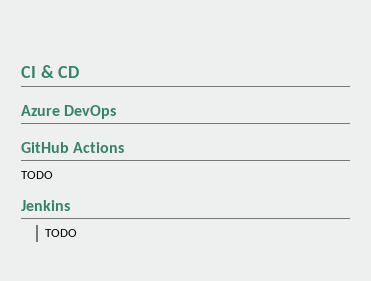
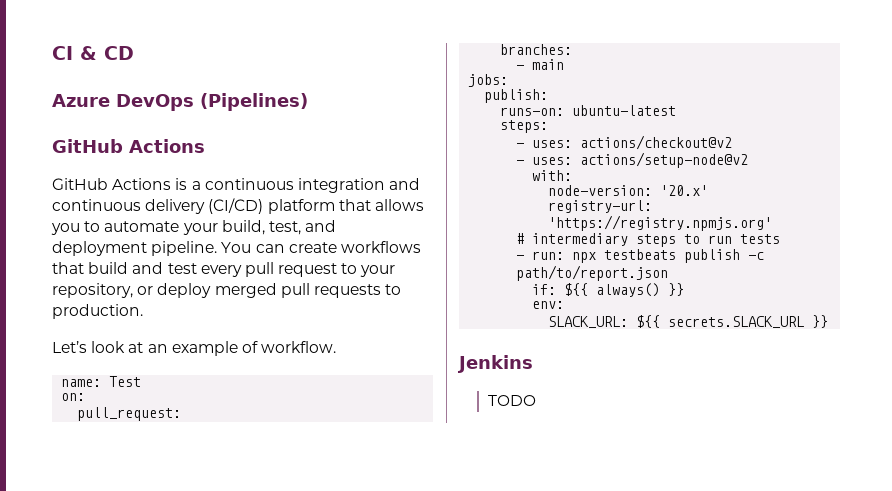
- Azure DevOps
+ Azure DevOps (Pipelines)
  GitHub Actions
- TODO
+ GitHub Actions is a continuous integration and continuous delivery (CI/CD) platform that allows you to automate your build, test, and deployment pipeline. You can create workflows that build and test every pull request to your repository, or deploy merged pull requests to production.
+ Let’s look at an example of workflow.
+ name: Test
+ on:
+ pull_request:
+ branches:
+ - main
+ jobs:
+ publish:
+ runs-on: ubuntu-latest
+ steps:
+ - uses: actions/checkout@v2
+ - uses: actions/setup-node@v2
+ with:
+ node-version: '20.x'
+ registry-url: 'https://registry.npmjs.org'
+ # intermediary steps to run tests
+ - run: npx testbeats publish -c path/to/report.json
+ if: ${{ always() }}
+ env:
+ SLACK_URL: ${{ secrets.SLACK_URL }}

